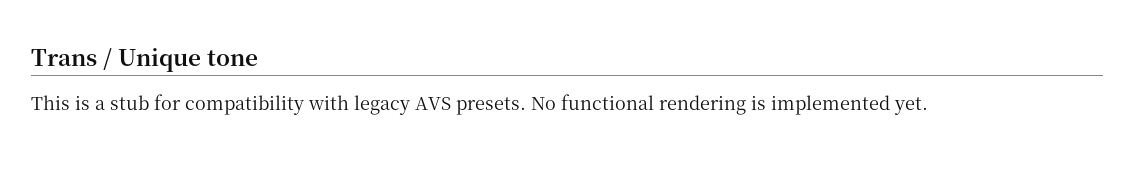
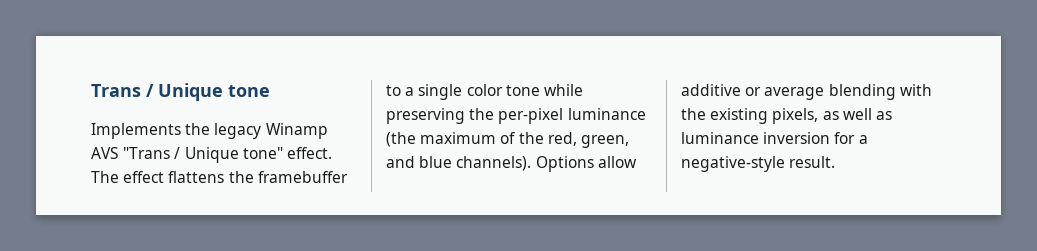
- This is a stub for compatibility with legacy AVS presets. No functional rendering is implemented yet.
+ Implements the legacy Winamp AVS "Trans / Unique tone" effect. The effect flattens the framebuffer to a single color tone while preserving the per-pixel luminance (the maximum of the red, green, and blue channels). Options allow additive or average blending with the existing pixels, as well as luminance inversion for a negative-style result.

